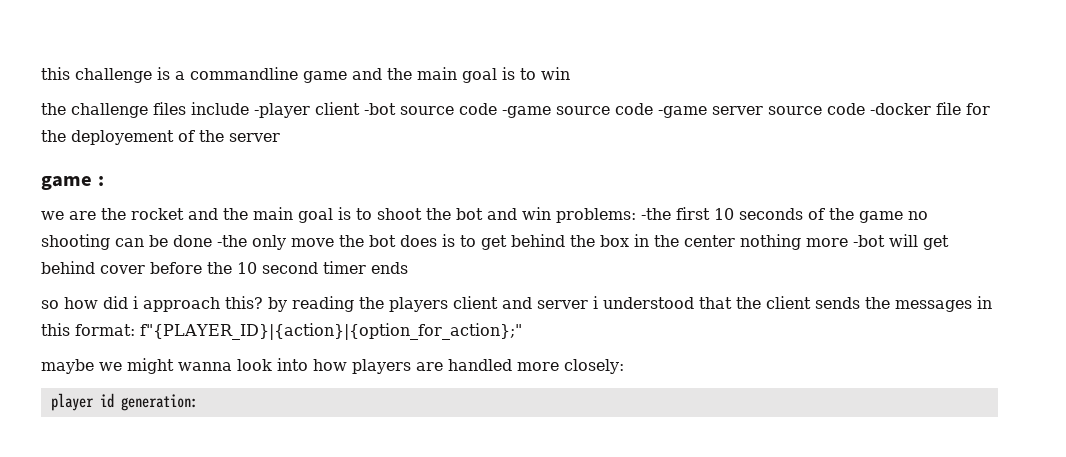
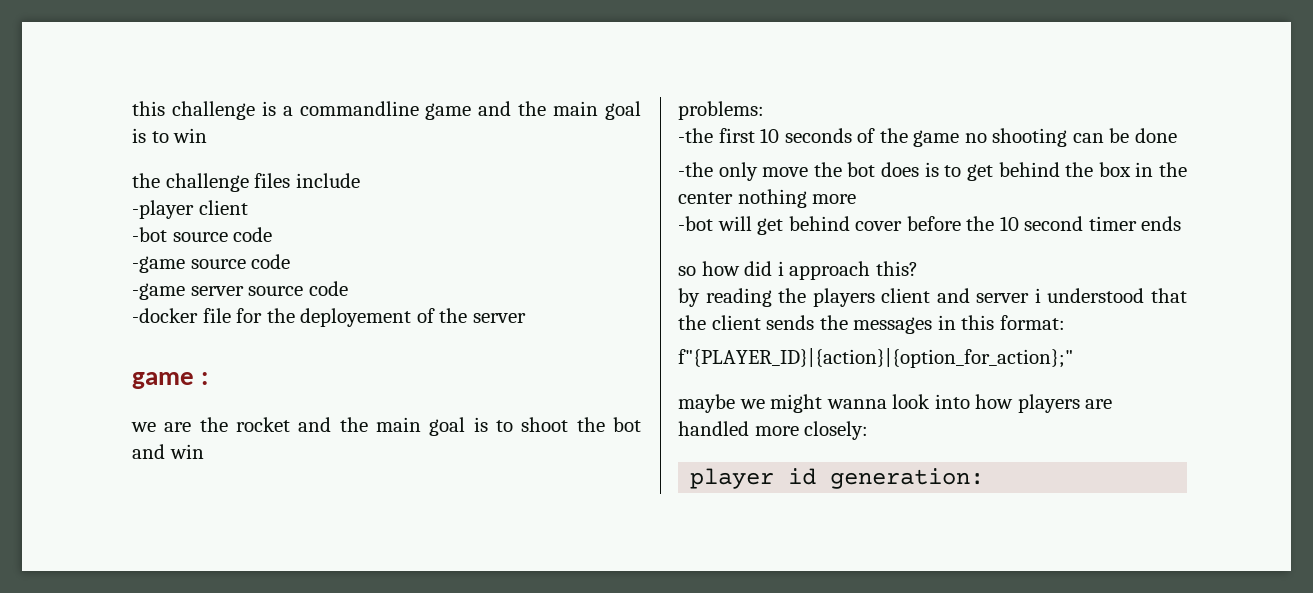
- the challenge files include -player client -bot source code -game source code -game server source code -docker file for the deployement of the server
+ the challenge files include
+ -player client
+ -bot source code
+ -game source code
+ -game server source code
+ -docker file for the deployement of the server
- we are the rocket and the main goal is to shoot the bot and win problems: -the first 10 seconds of the game no shooting can be done -the only move the bot does is to get behind the box in the center nothing more -bot will get behind cover before the 10 second timer ends
+ we are the rocket and the main goal is to shoot the bot and win
+ problems:
+ -the first 10 seconds of the game no shooting can be done
+ -the only move the bot does is to get behind the box in the center nothing more
+ -bot will get behind cover before the 10 second timer ends
- so how did i approach this? by reading the players client and server i understood that the client sends the messages in this format: f"{PLAYER_ID}|{action}|{option_for_action};"
+ so how did i approach this?
+ by reading the players client and server i understood that the client sends the messages in this format:
+ f"{PLAYER_ID}|{action}|{option_for_action};"

